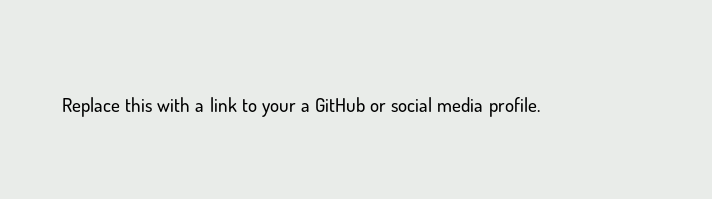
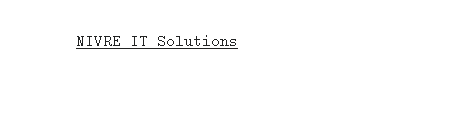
- Replace this with a link to your a GitHub or social media profile.
+ NIVRE IT Solutions

